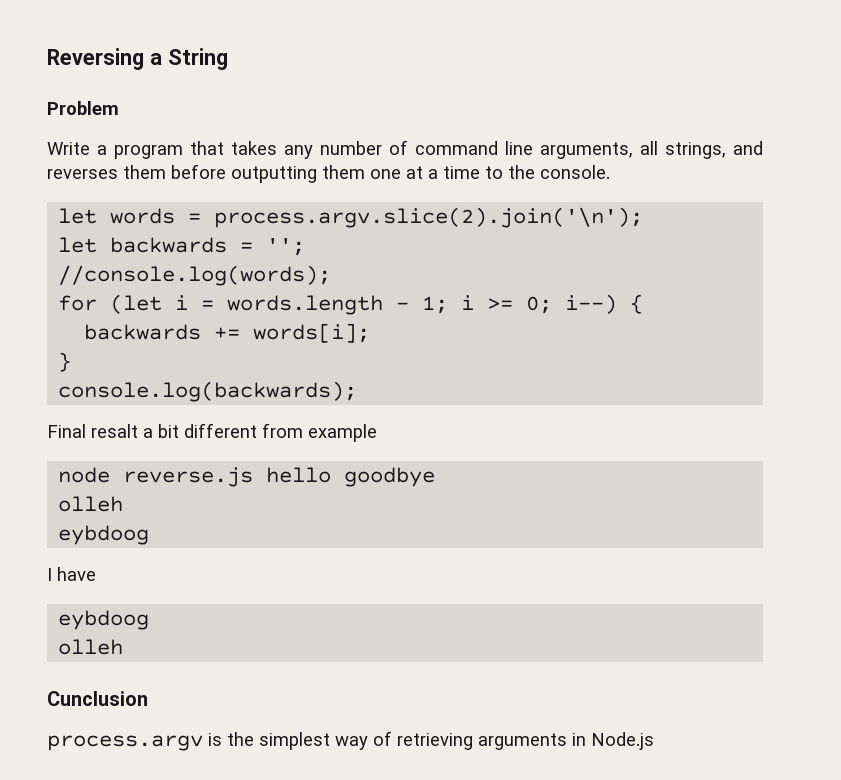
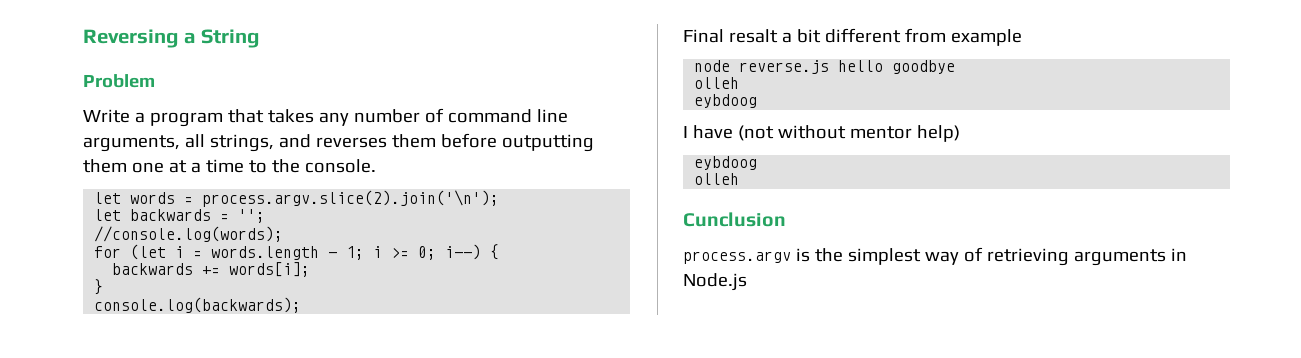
- I have
+ I have (not without mentor help)

